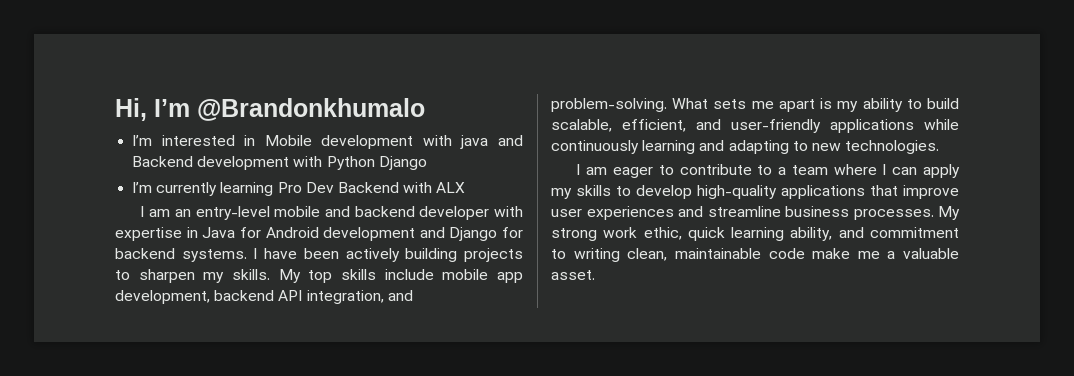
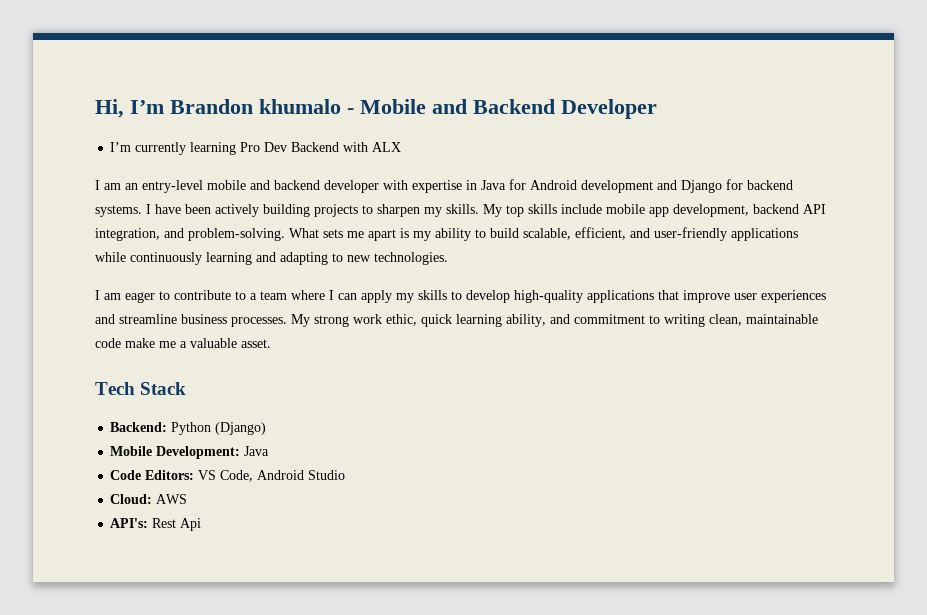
- Hi, I’m @Brandonkhumalo
- I’m interested in Mobile development with java and Backend development with Python Django
+ Hi, I’m Brandon khumalo - Mobile and Backend Developer
+ Tech Stack
+ Backend: Python (Django)
+ Mobile Development: Java
+ Code Editors: VS Code, Android Studio
+ Cloud: AWS
+ API's: Rest Api

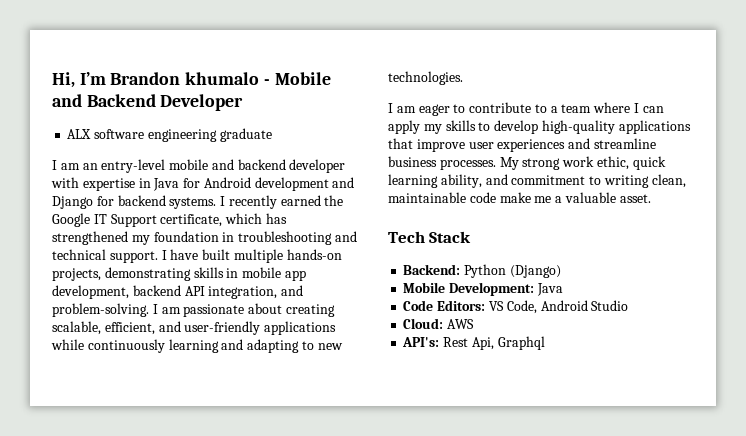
- I’m currently learning Pro Dev Backend with ALX
+ ALX software engineering graduate
- I have been actively building projects to sharpen my skills. My top skills include mobile app development, backend API integration, and problem-solving.
+ I recently earned the Google IT Support certificate, which has strengthened my foundation in troubleshooting and technical support. I have built multiple hands-on projects, demonstrating skills in mobile app development, backend API integration, and problem-solving.
- What sets me apart is my ability to build scalable, efficient, and user-friendly applications while continuously learning and adapting to new technologies.
+ I am passionate about creating scalable, efficient, and user-friendly applications while continuously learning and adapting to new technologies.
- API's: Rest Api
+ API's: Rest Api, Graphql

